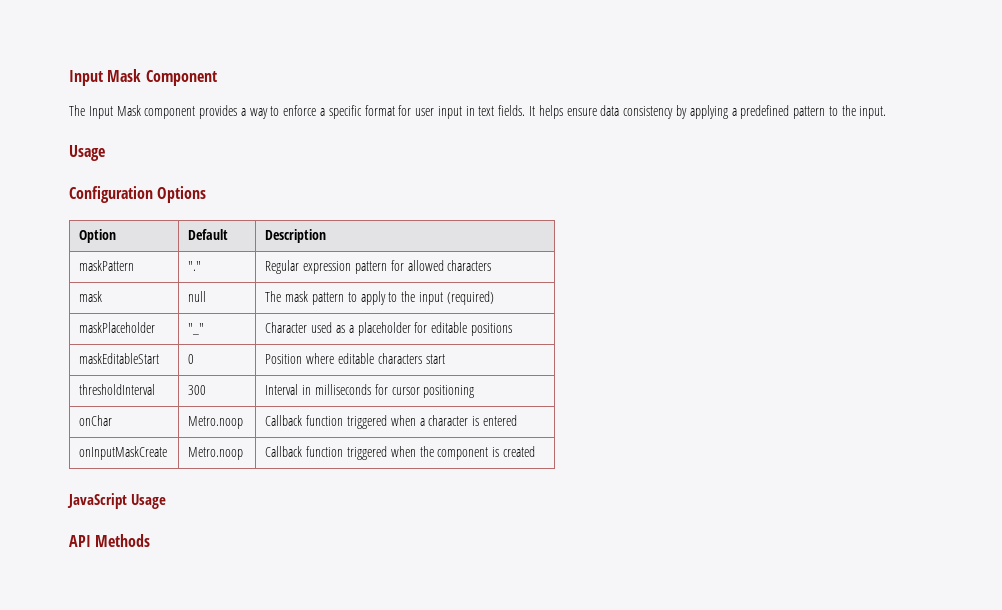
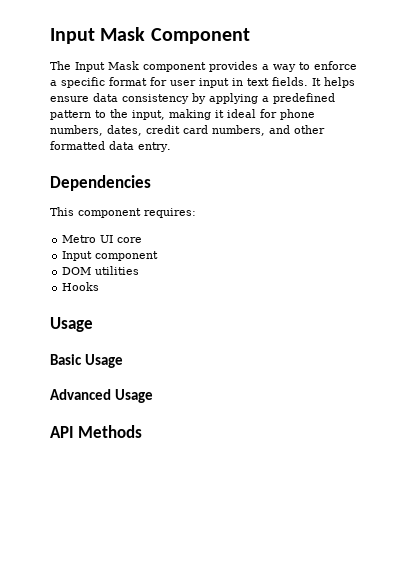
- It helps ensure data consistency by applying a predefined pattern to the input.
+ It helps ensure data consistency by applying a predefined pattern to the input, making it ideal for phone numbers, dates, credit card numbers, and other formatted data entry.
+ Dependencies
+ This component requires:
+ Metro UI core
+ Input component
+ DOM utilities
+ Hooks
  Usage
- Configuration Options
- Option | Default | Description
- maskPattern | "." | Regular expression pattern for allowed characters
- mask | null | The mask pattern to apply to the input (required)
- maskPlaceholder | "_" | Character used as a placeholder for editable positions
- maskEditableStart | 0 | Position where editable characters start
- thresholdInterval | 300 | Interval in milliseconds for cursor positioning
- onChar | Metro.noop | Callback function triggered when a character is entered
- onInputMaskCreate | Metro.noop | Callback function triggered when the component is created
- JavaScript Usage
+ Basic Usage
+ Advanced Usage

